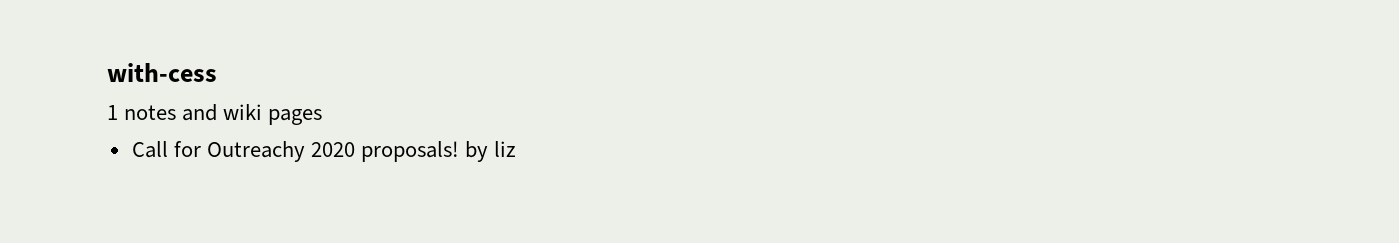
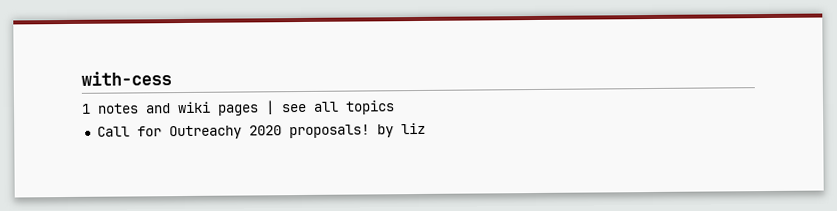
- 1 notes and wiki pages
+ 1 notes and wiki pages | see all topics

